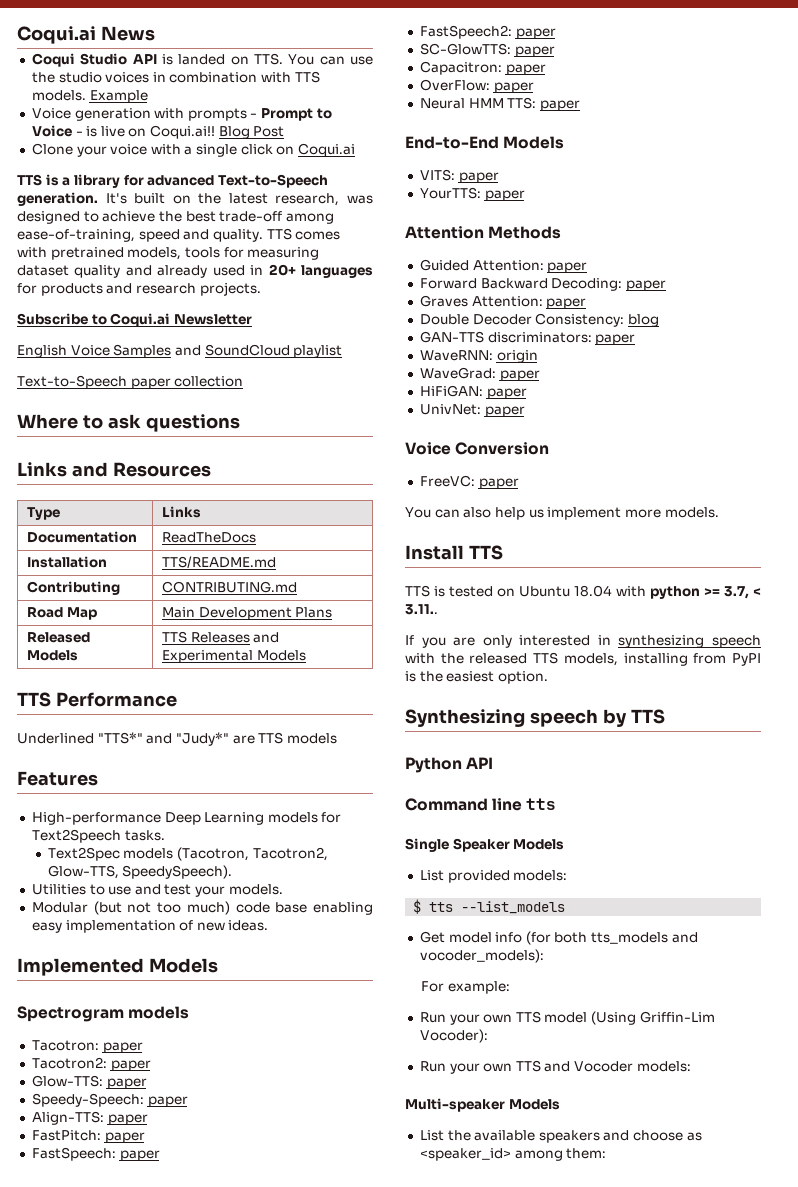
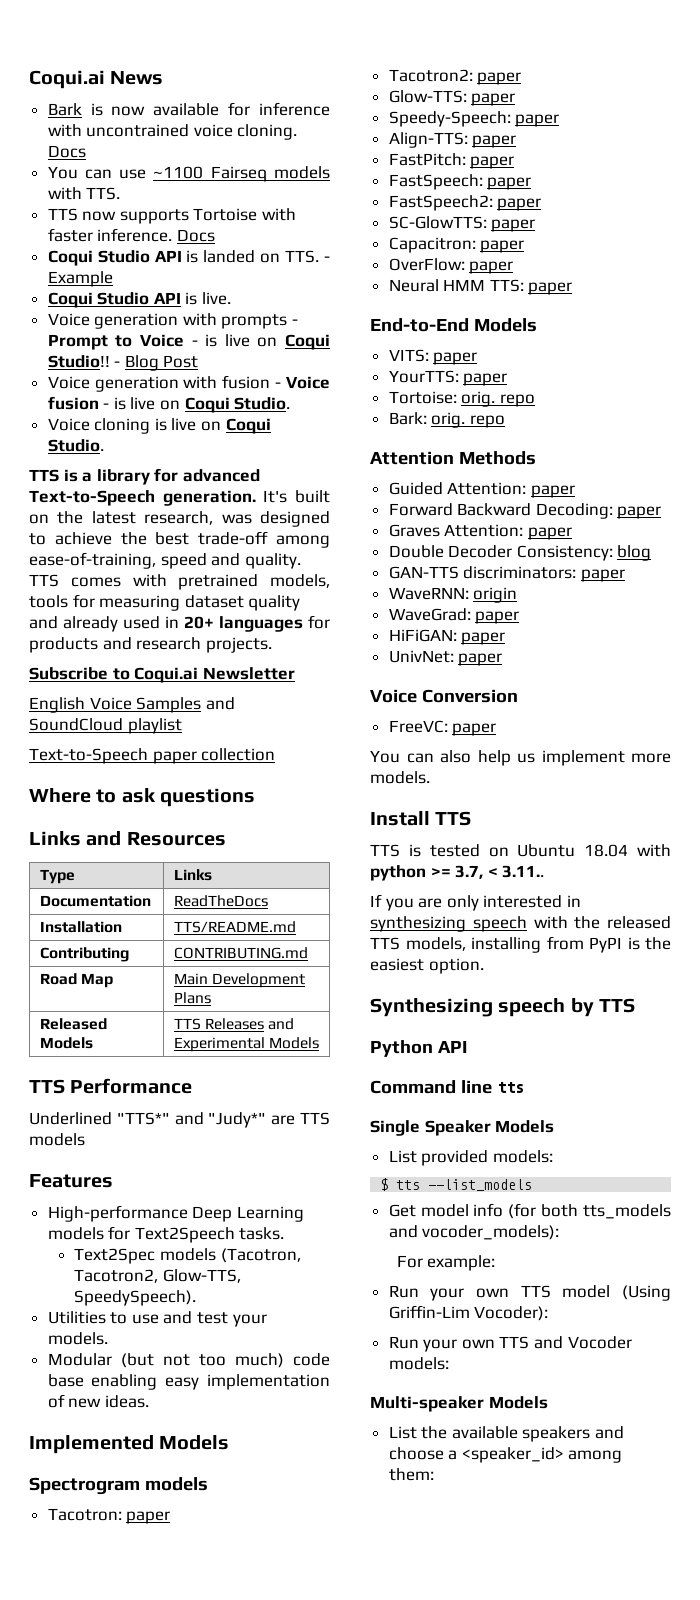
+ Bark is now available for inference with uncontrained voice cloning. Docs
+ You can use ~1100 Fairseq models with TTS.
+ TTS now supports Tortoise with faster inference. Docs
- Coqui Studio API is landed on TTS. You can use the studio voices in combination with TTS models. Example
+ Coqui Studio API is landed on TTS. - Example
+ Coqui Studio API is live.
- Voice generation with prompts - Prompt to Voice - is live on Coqui.ai!! Blog Post
+ Voice generation with prompts - Prompt to Voice - is live on Coqui Studio!! - Blog Post
- Clone your voice with a single click on Coqui.ai
+ Voice generation with fusion - Voice fusion - is live on Coqui Studio.
+ Voice cloning is live on Coqui Studio.
+ Tortoise: orig. repo
+ Bark: orig. repo
- List the available speakers and choose as <speaker_id> among them:
+ List the available speakers and choose a <speaker_id> among them:

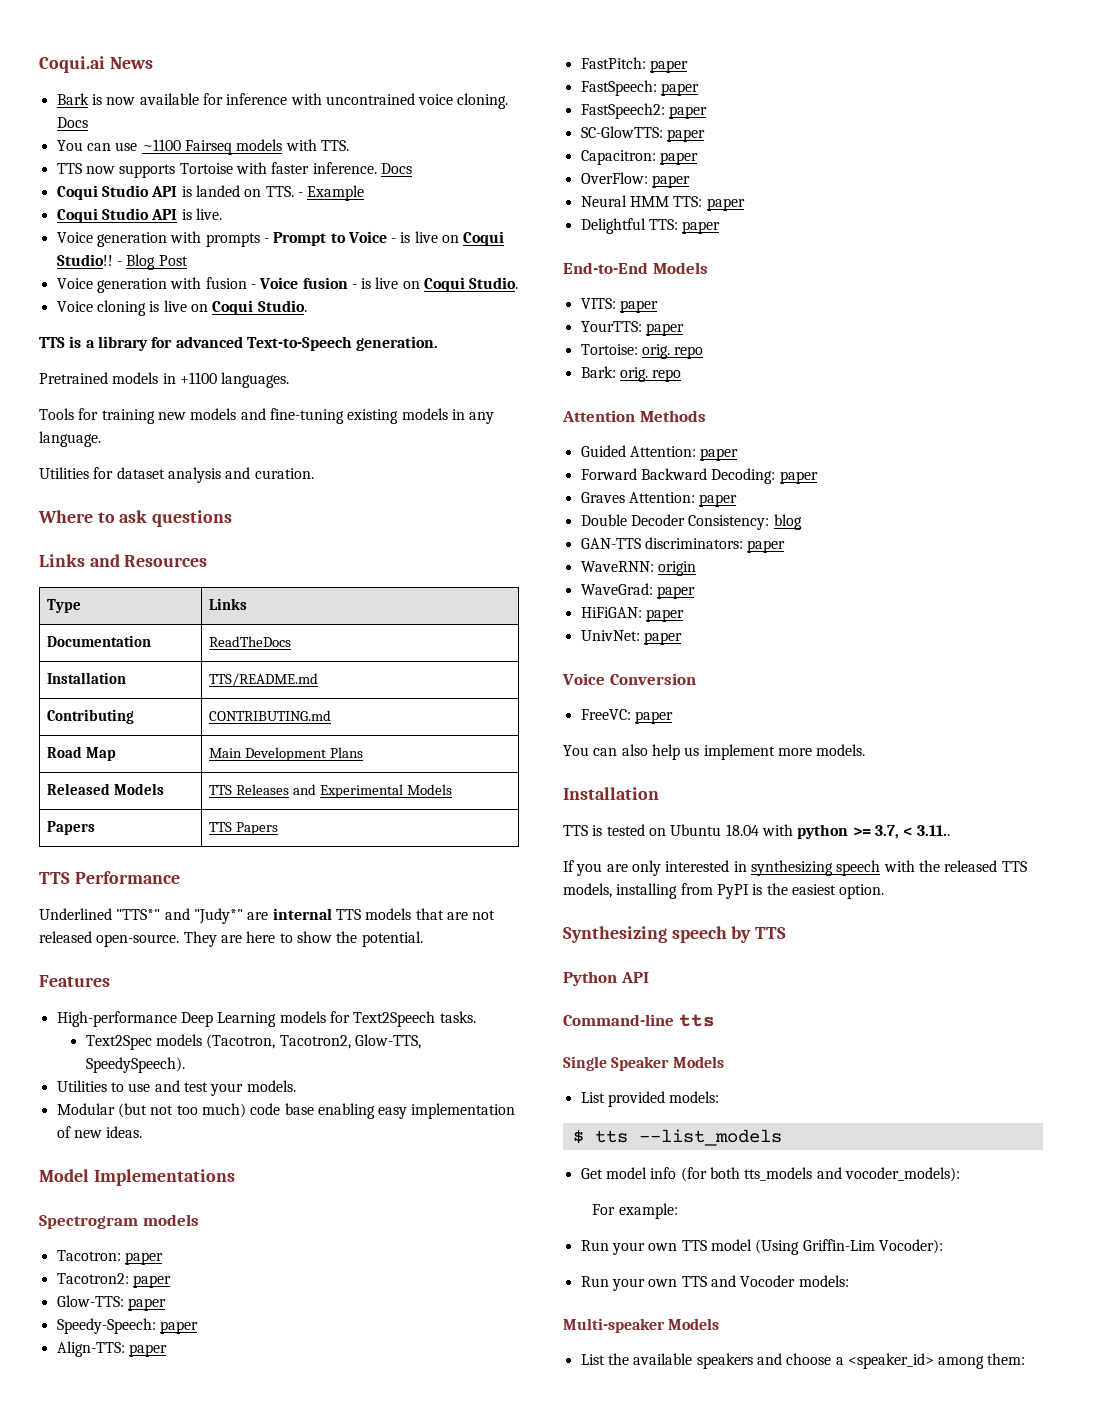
- TTS is a library for advanced Text-to-Speech generation. It's built on the latest research, was designed to achieve the best trade-off among ease-of-training, speed and quality. TTS comes with pretrained models, tools for measuring dataset quality and already used in 20+ languages for products and research projects.
- Subscribe to Coqui.ai Newsletter
- English Voice Samples and SoundCloud playlist
- Text-to-Speech paper collection
+ TTS is a library for advanced Text-to-Speech generation.
+ Pretrained models in +1100 languages.
+ Tools for training new models and fine-tuning existing models in any language.
+ Utilities for dataset analysis and curation.
+ Papers | TTS Papers
- Underlined "TTS*" and "Judy*" are TTS models
+ Underlined "TTS*" and "Judy*" are internal TTS models that are not released open-source. They are here to show the potential.
- Implemented Models
+ Model Implementations
+ Delightful TTS: paper
  You can also help us implement more models.
- Install TTS
+ Installation
- Command line tts
+ Command-line tts

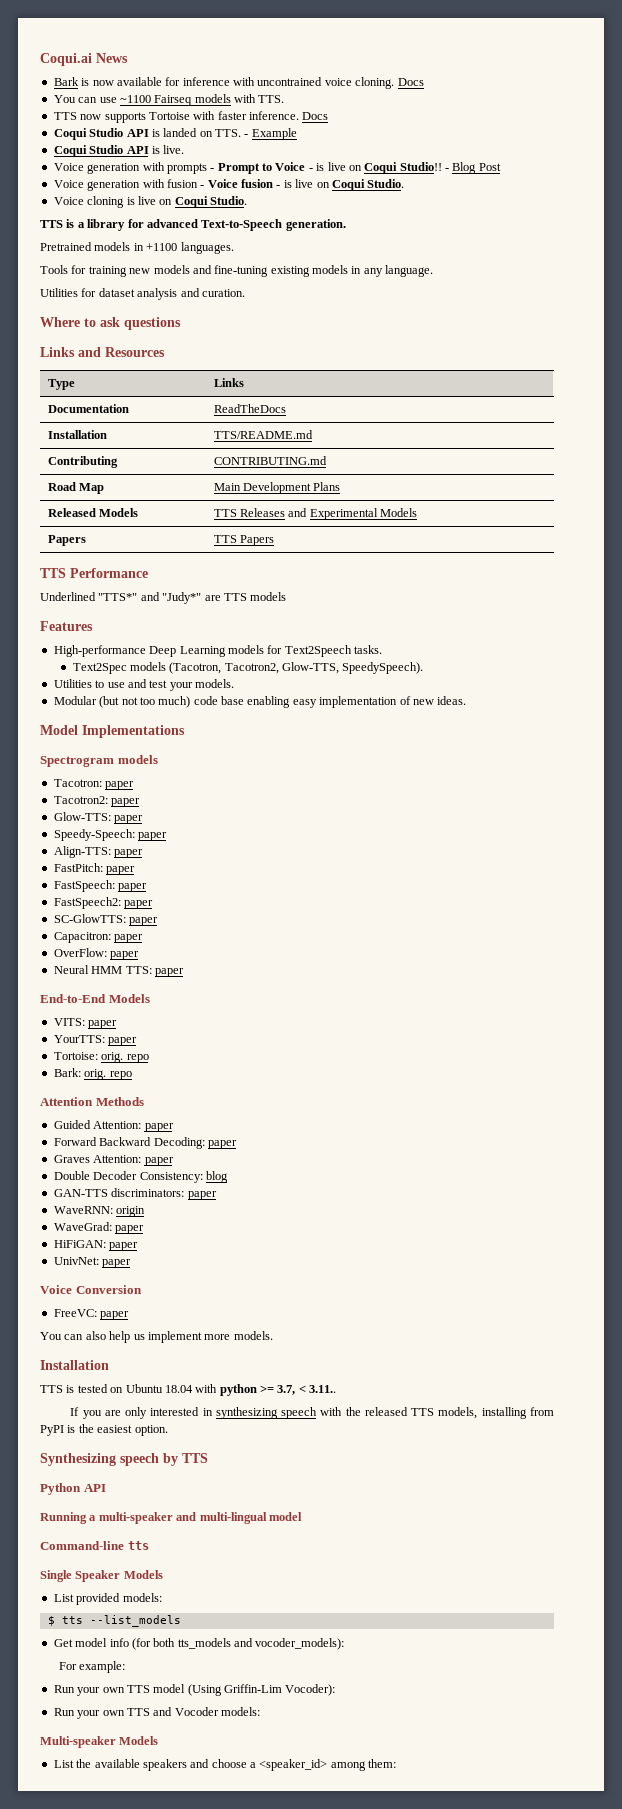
- Underlined "TTS*" and "Judy*" are internal TTS models that are not released open-source. They are here to show the potential.
+ Underlined "TTS*" and "Judy*" are TTS models
- Delightful TTS: paper
+ Running a multi-speaker and multi-lingual model

